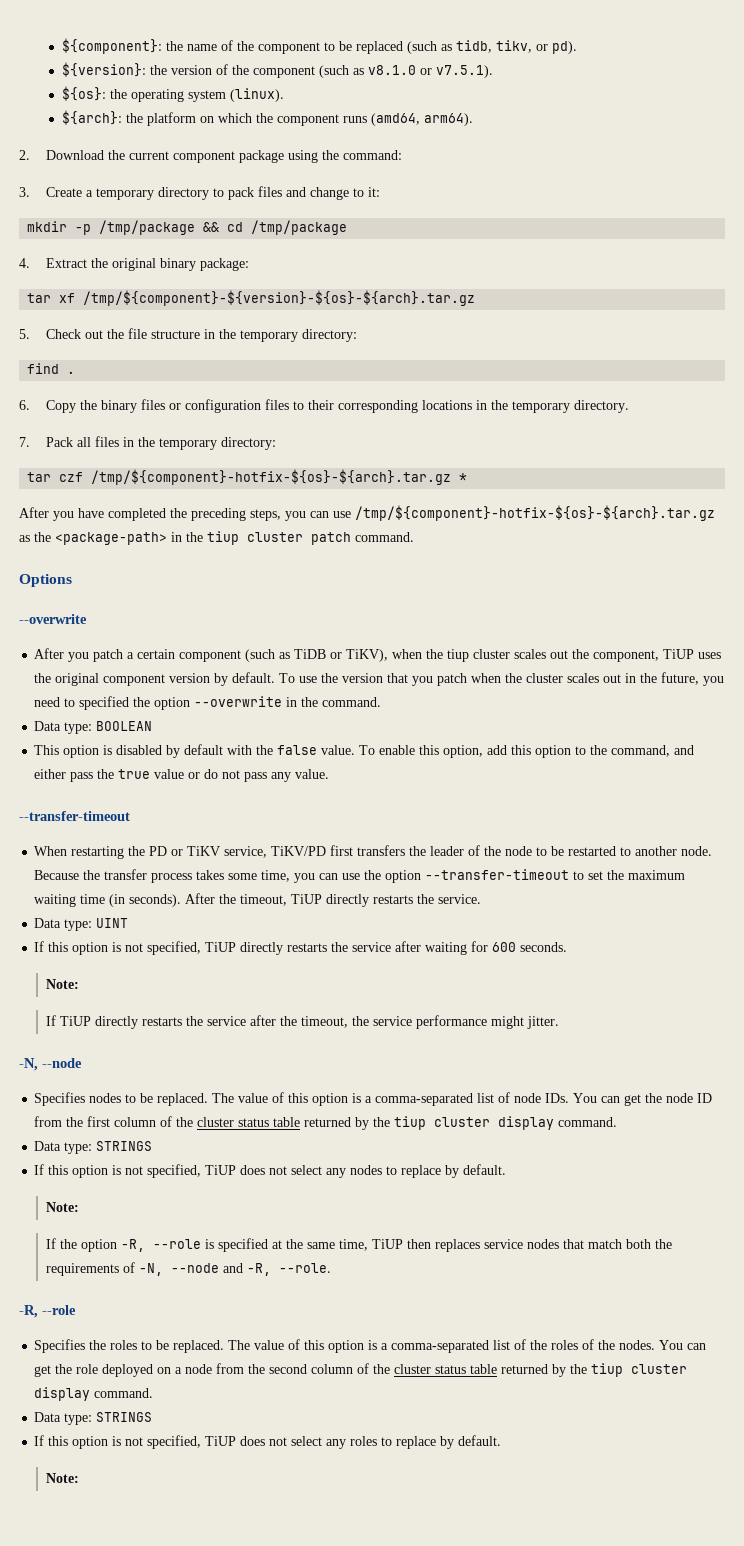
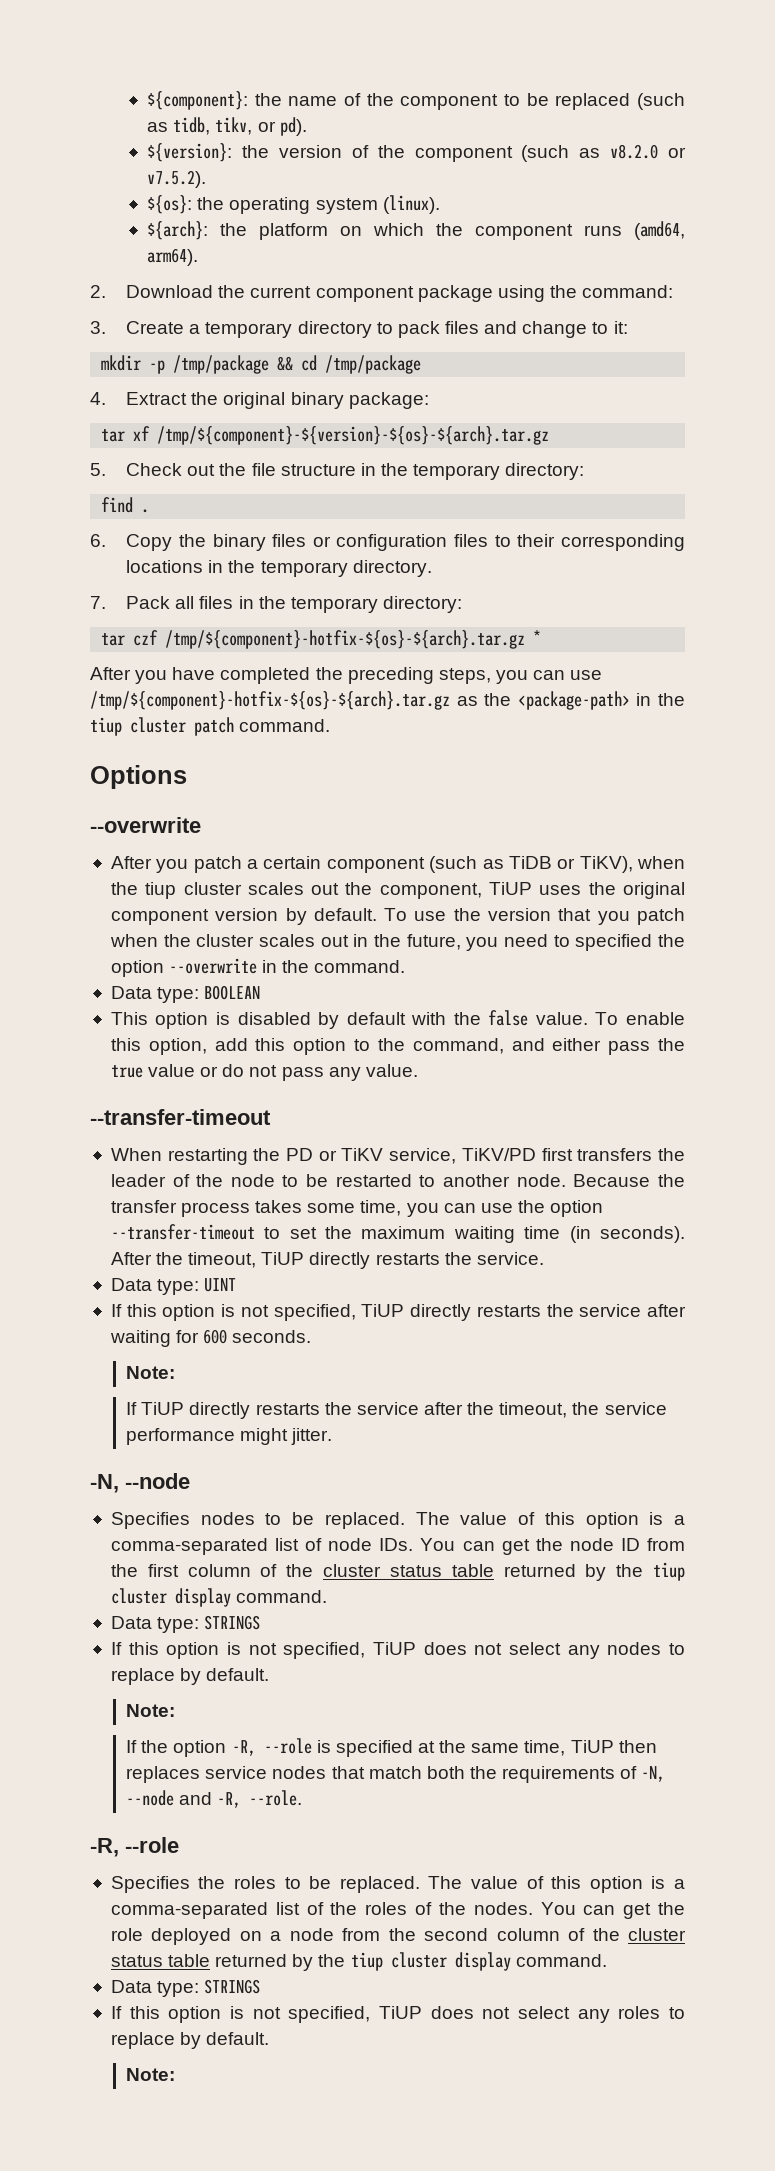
- ${version}: the version of the component (such as v8.1.0 or v7.5.1).
+ ${version}: the version of the component (such as v8.2.0 or v7.5.2).

